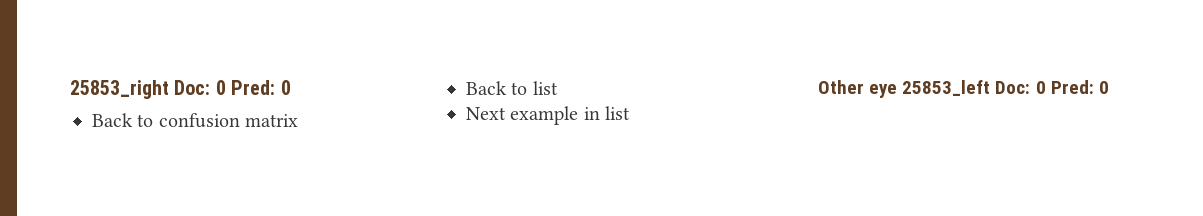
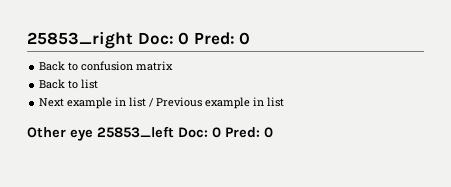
- Next example in list
+ Next example in list / Previous example in list

